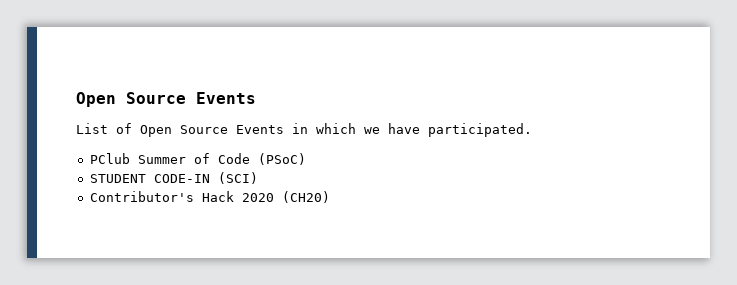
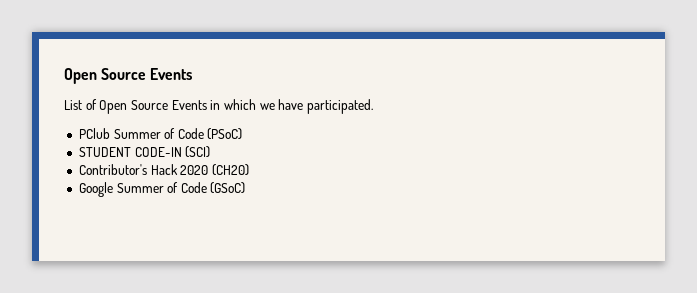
+ Google Summer of Code (GSoC)

